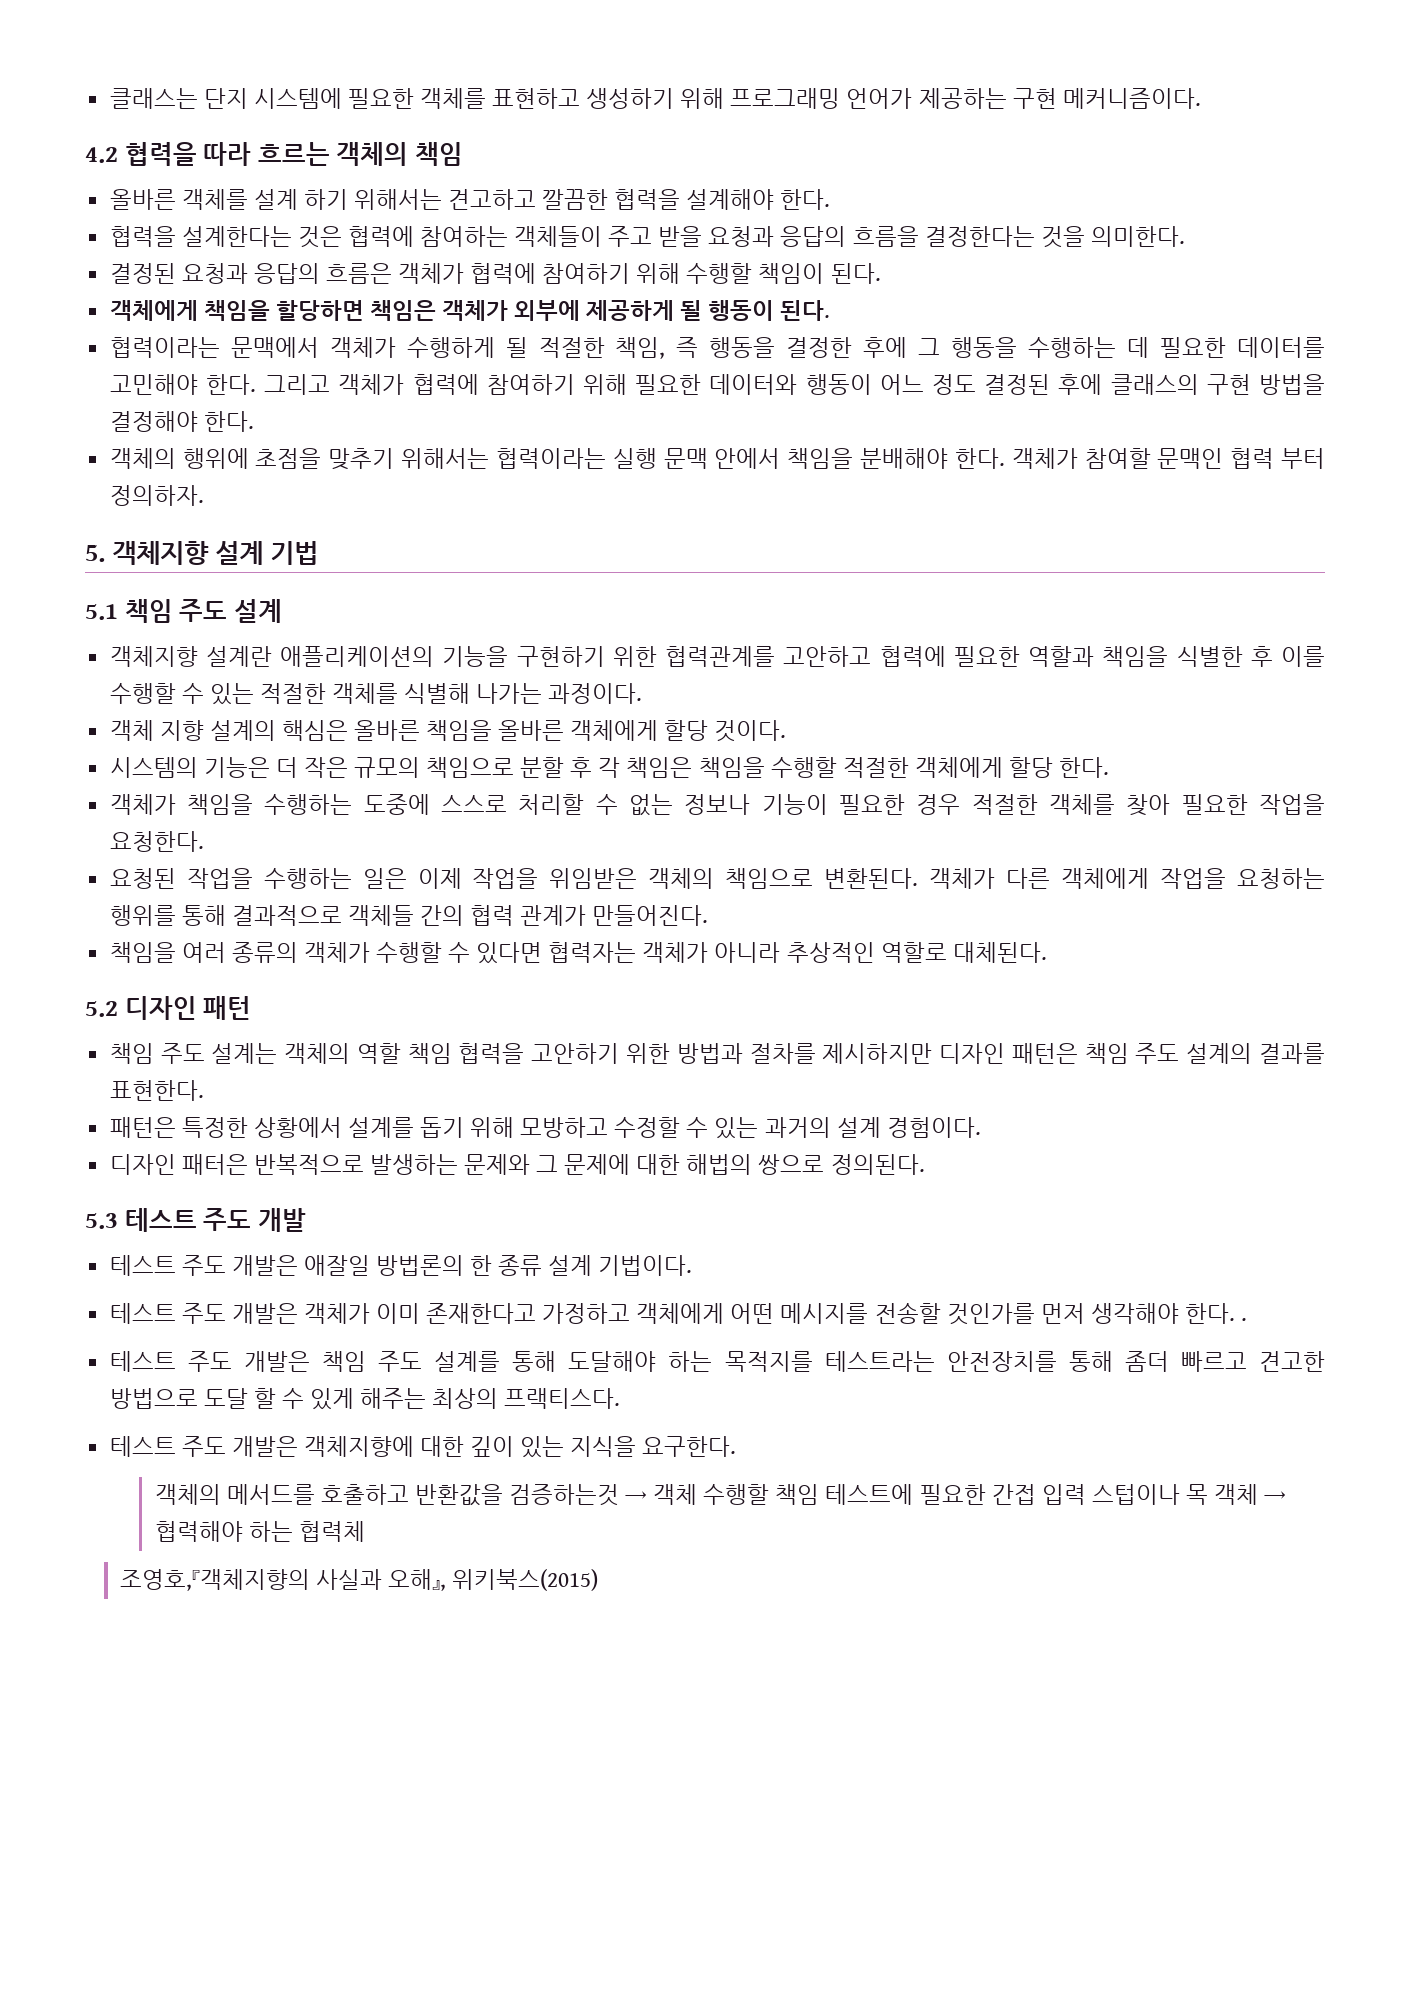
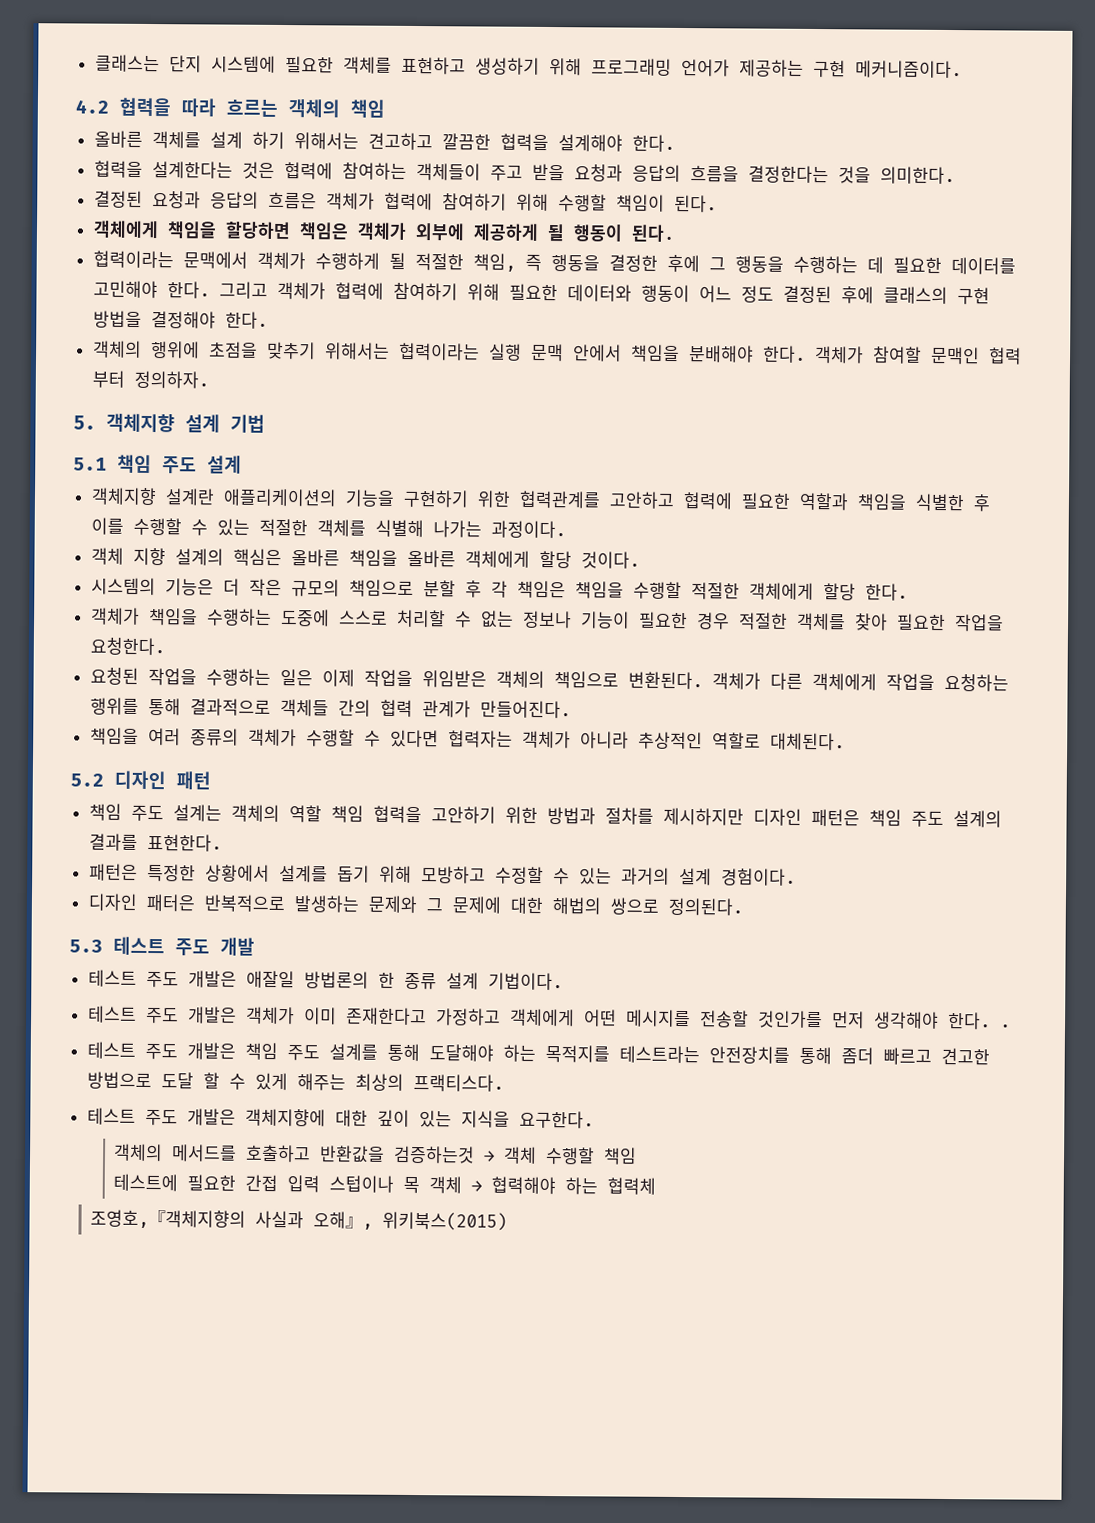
- 객체의 메서드를 호출하고 반환값을 검증하는것 → 객체 수행할 책임 테스트에 필요한 간접 입력 스텁이나 목 객체 → 협력해야 하는 협력체
+ 객체의 메서드를 호출하고 반환값을 검증하는것 → 객체 수행할 책임
+ 테스트에 필요한 간접 입력 스텁이나 목 객체 → 협력해야 하는 협력체

